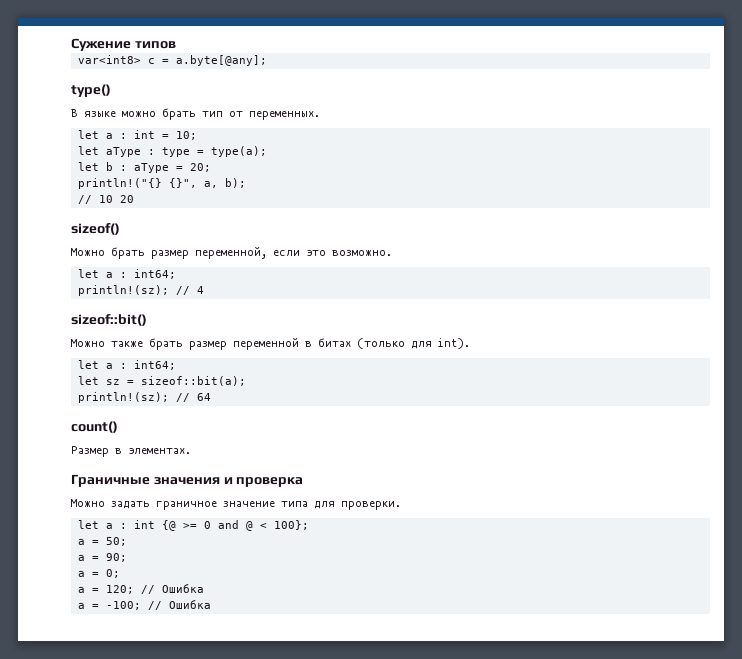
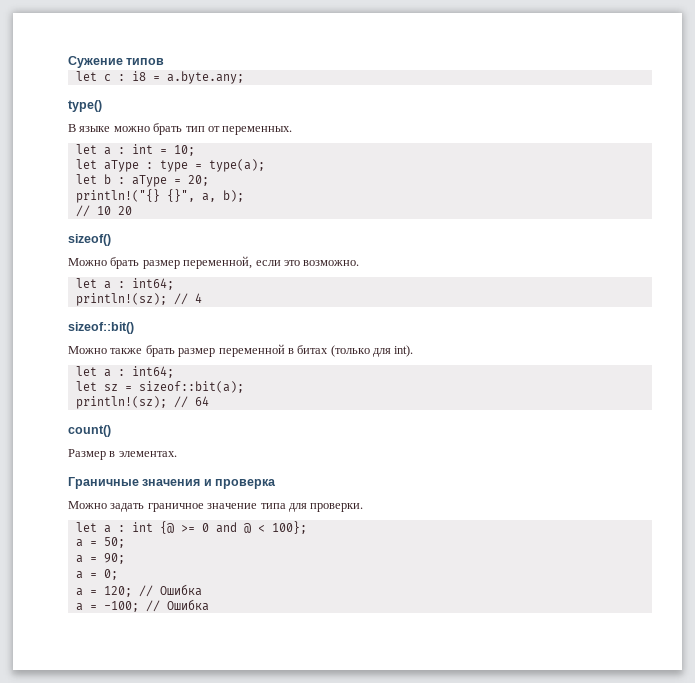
- var<int8> c = a.byte[@any];
+ let c : i8 = a.byte.any;

